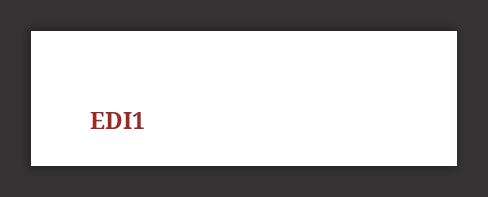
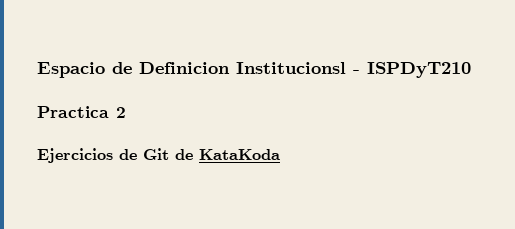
- EDI1
+ Espacio de Definicion Institucionsl - ISPDyT210
+ Practica 2
+ Ejercicios de Git de KataKoda

